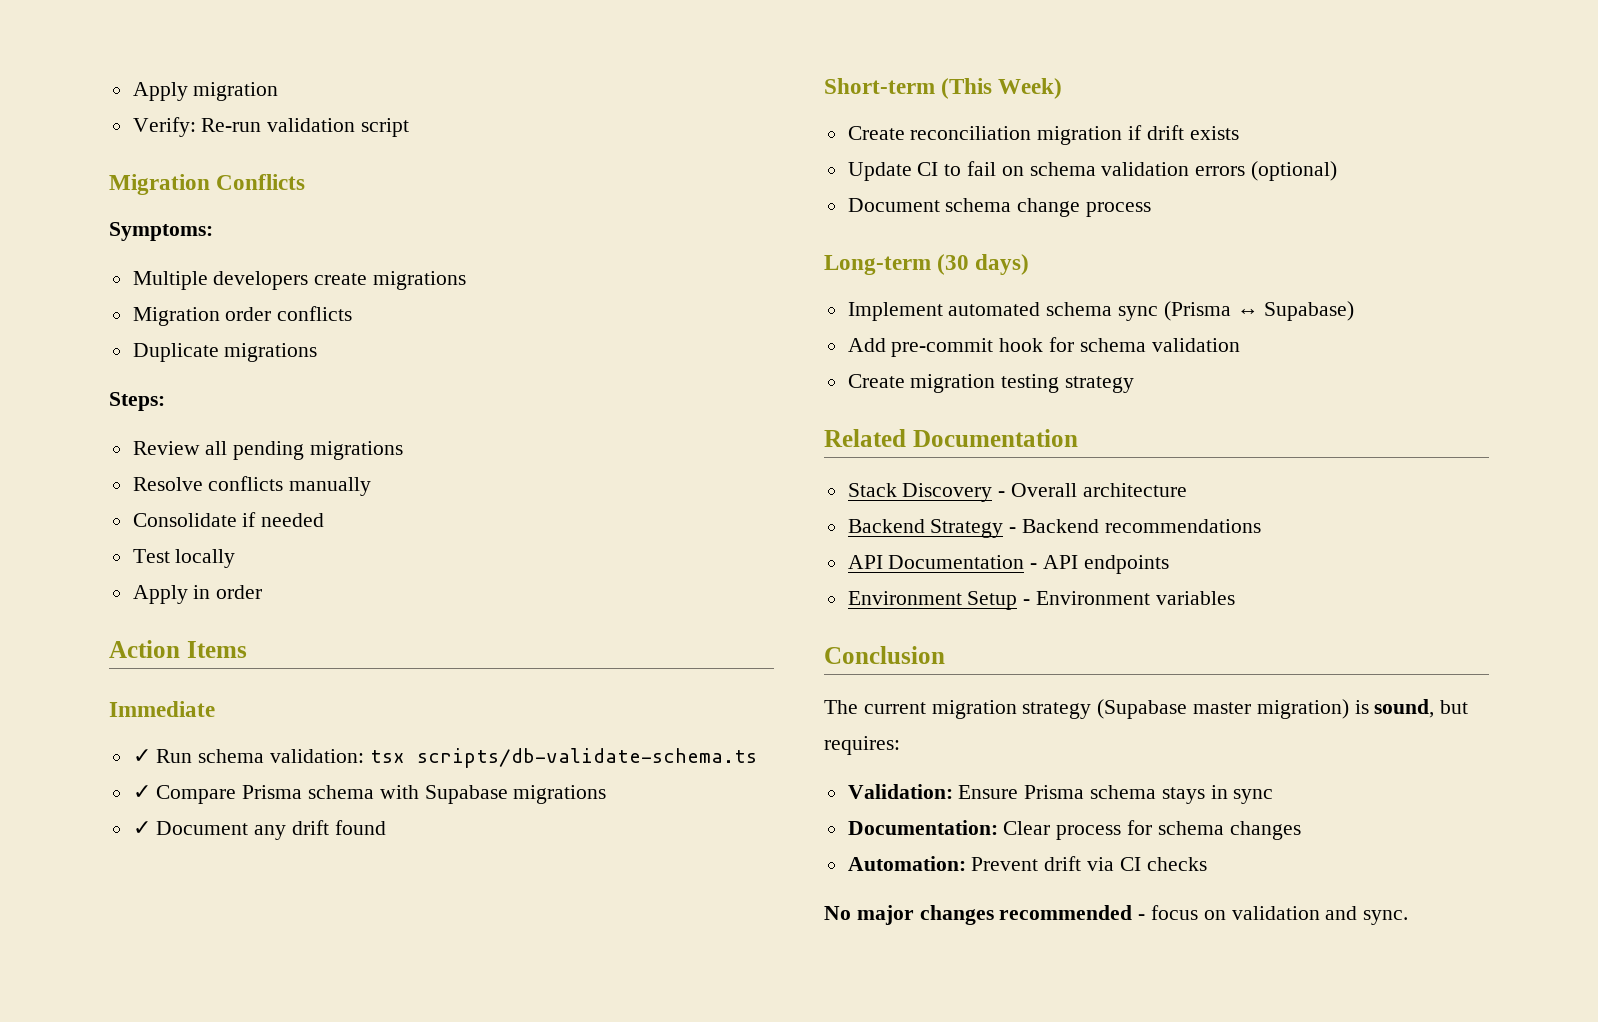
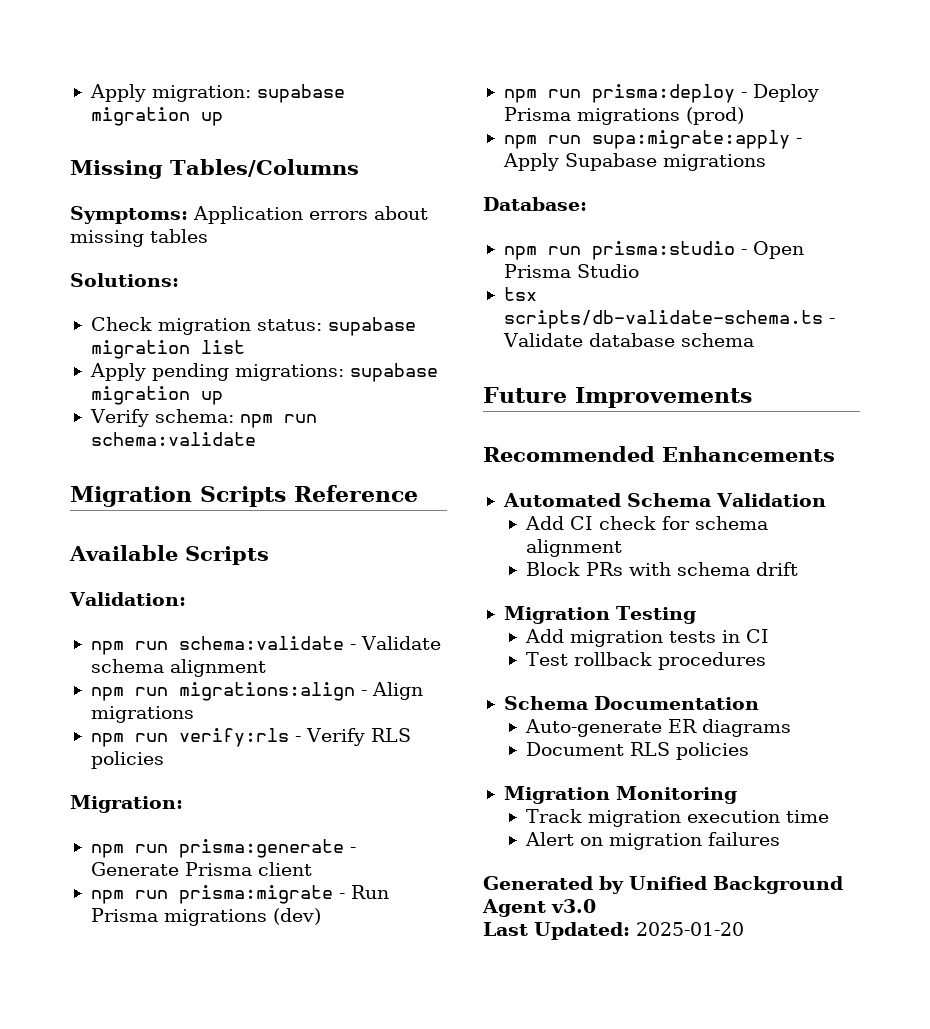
- Apply migration
- Verify: Re-run validation script
- Migration Conflicts
- Symptoms:
- Multiple developers create migrations
- Migration order conflicts
- Duplicate migrations
- Steps:
- Review all pending migrations
- Resolve conflicts manually
- Consolidate if needed
- Test locally
- Apply in order
- Action Items
- Immediate
- ✓ Run schema validation: tsx scripts/db-validate-schema.ts
- ✓ Compare Prisma schema with Supabase migrations
- ✓ Document any drift found
- Short-term (This Week)
- Create reconciliation migration if drift exists
- Update CI to fail on schema validation errors (optional)
- Document schema change process
- Long-term (30 days)
- Implement automated schema sync (Prisma ↔ Supabase)
- Add pre-commit hook for schema validation
- Create migration testing strategy
- Related Documentation
- Stack Discovery - Overall architecture
- Backend Strategy - Backend recommendations
- API Documentation - API endpoints
- Environment Setup - Environment variables
- Conclusion
- The current migration strategy (Supabase master migration) is sound, but requires:
- Validation: Ensure Prisma schema stays in sync
- Documentation: Clear process for schema changes
- Automation: Prevent drift via CI checks
- No major changes recommended - focus on validation and sync.
+ Apply migration: supabase migration up
+ Missing Tables/Columns
+ Symptoms: Application errors about missing tables
+ Solutions:
+ Check migration status: supabase migration list
+ Apply pending migrations: supabase migration up
+ Verify schema: npm run schema:validate
+ Migration Scripts Reference
+ Available Scripts
+ Validation:
+ npm run schema:validate - Validate schema alignment
+ npm run migrations:align - Align migrations
+ npm run verify:rls - Verify RLS policies
+ Migration:
+ npm run prisma:generate - Generate Prisma client
+ npm run prisma:migrate - Run Prisma migrations (dev)
+ npm run prisma:deploy - Deploy Prisma migrations (prod)
+ npm run supa:migrate:apply - Apply Supabase migrations
+ Database:
+ npm run prisma:studio - Open Prisma Studio
+ tsx scripts/db-validate-schema.ts - Validate database schema
+ Future Improvements
+ Recommended Enhancements
+ Automated Schema Validation
+ Add CI check for schema alignment
+ Block PRs with schema drift
+ Migration Testing
+ Add migration tests in CI
+ Test rollback procedures
+ Schema Documentation
+ Auto-generate ER diagrams
+ Document RLS policies
+ Migration Monitoring
+ Track migration execution time
+ Alert on migration failures
+ Generated by Unified Background Agent v3.0
+ Last Updated: 2025-01-20

